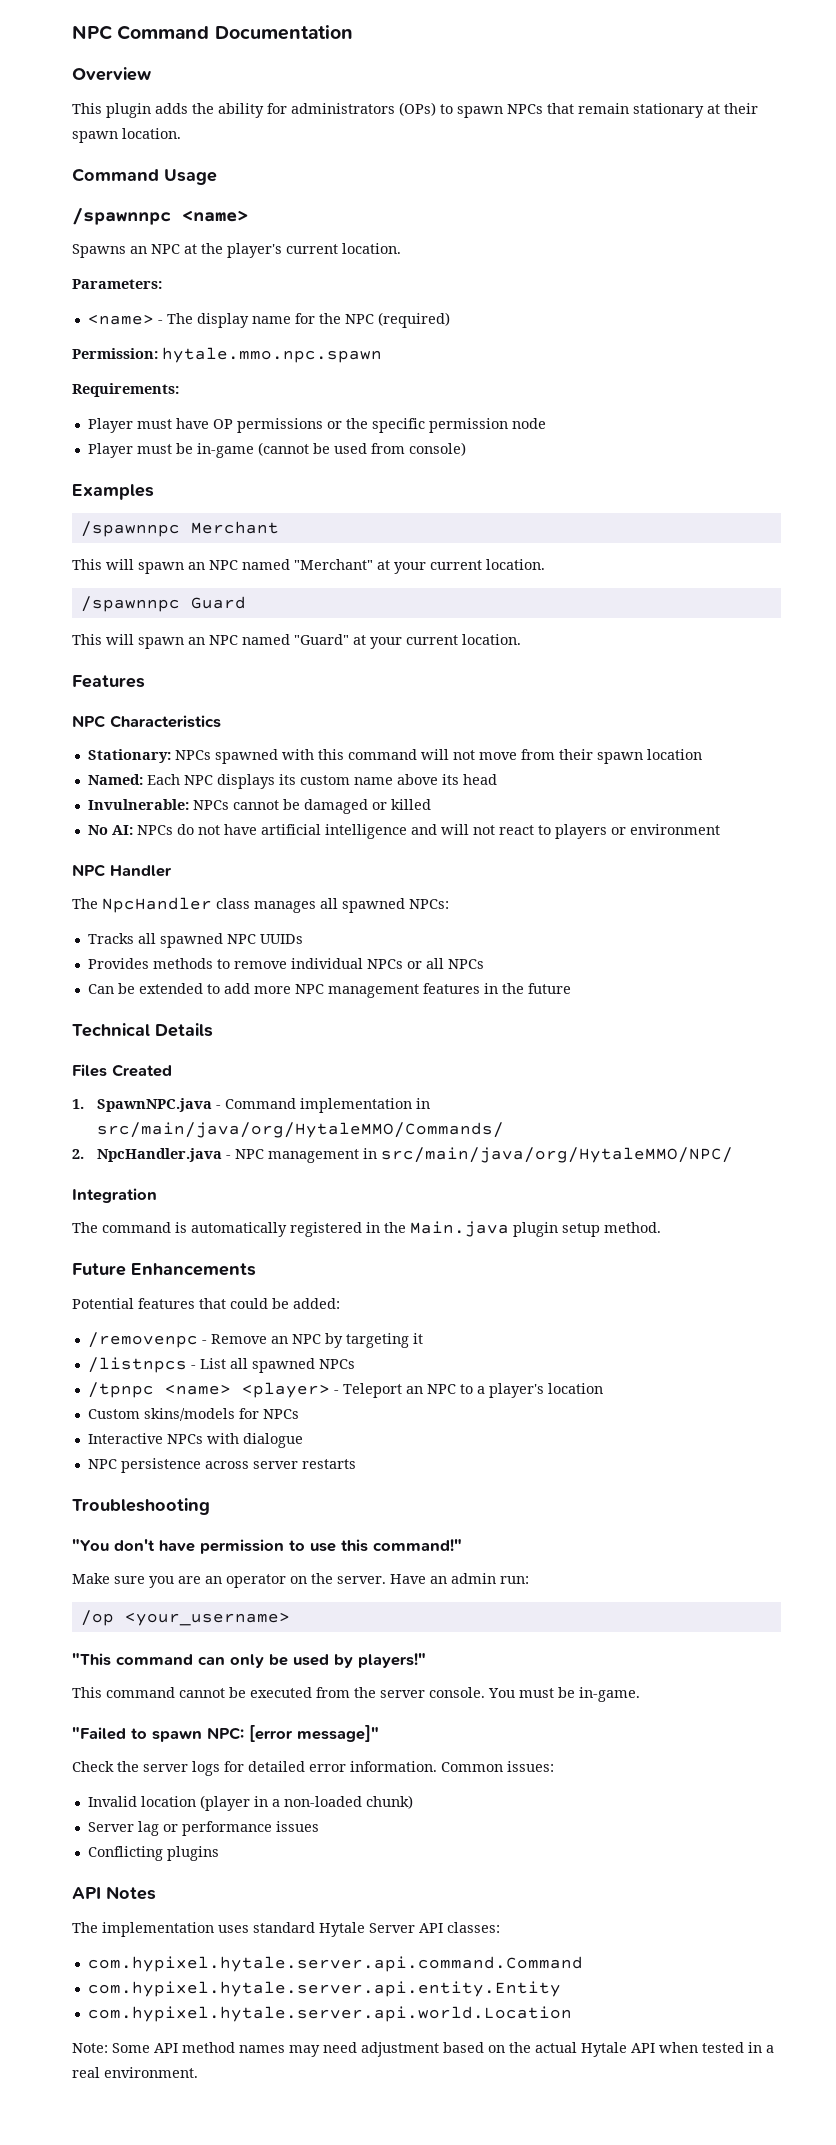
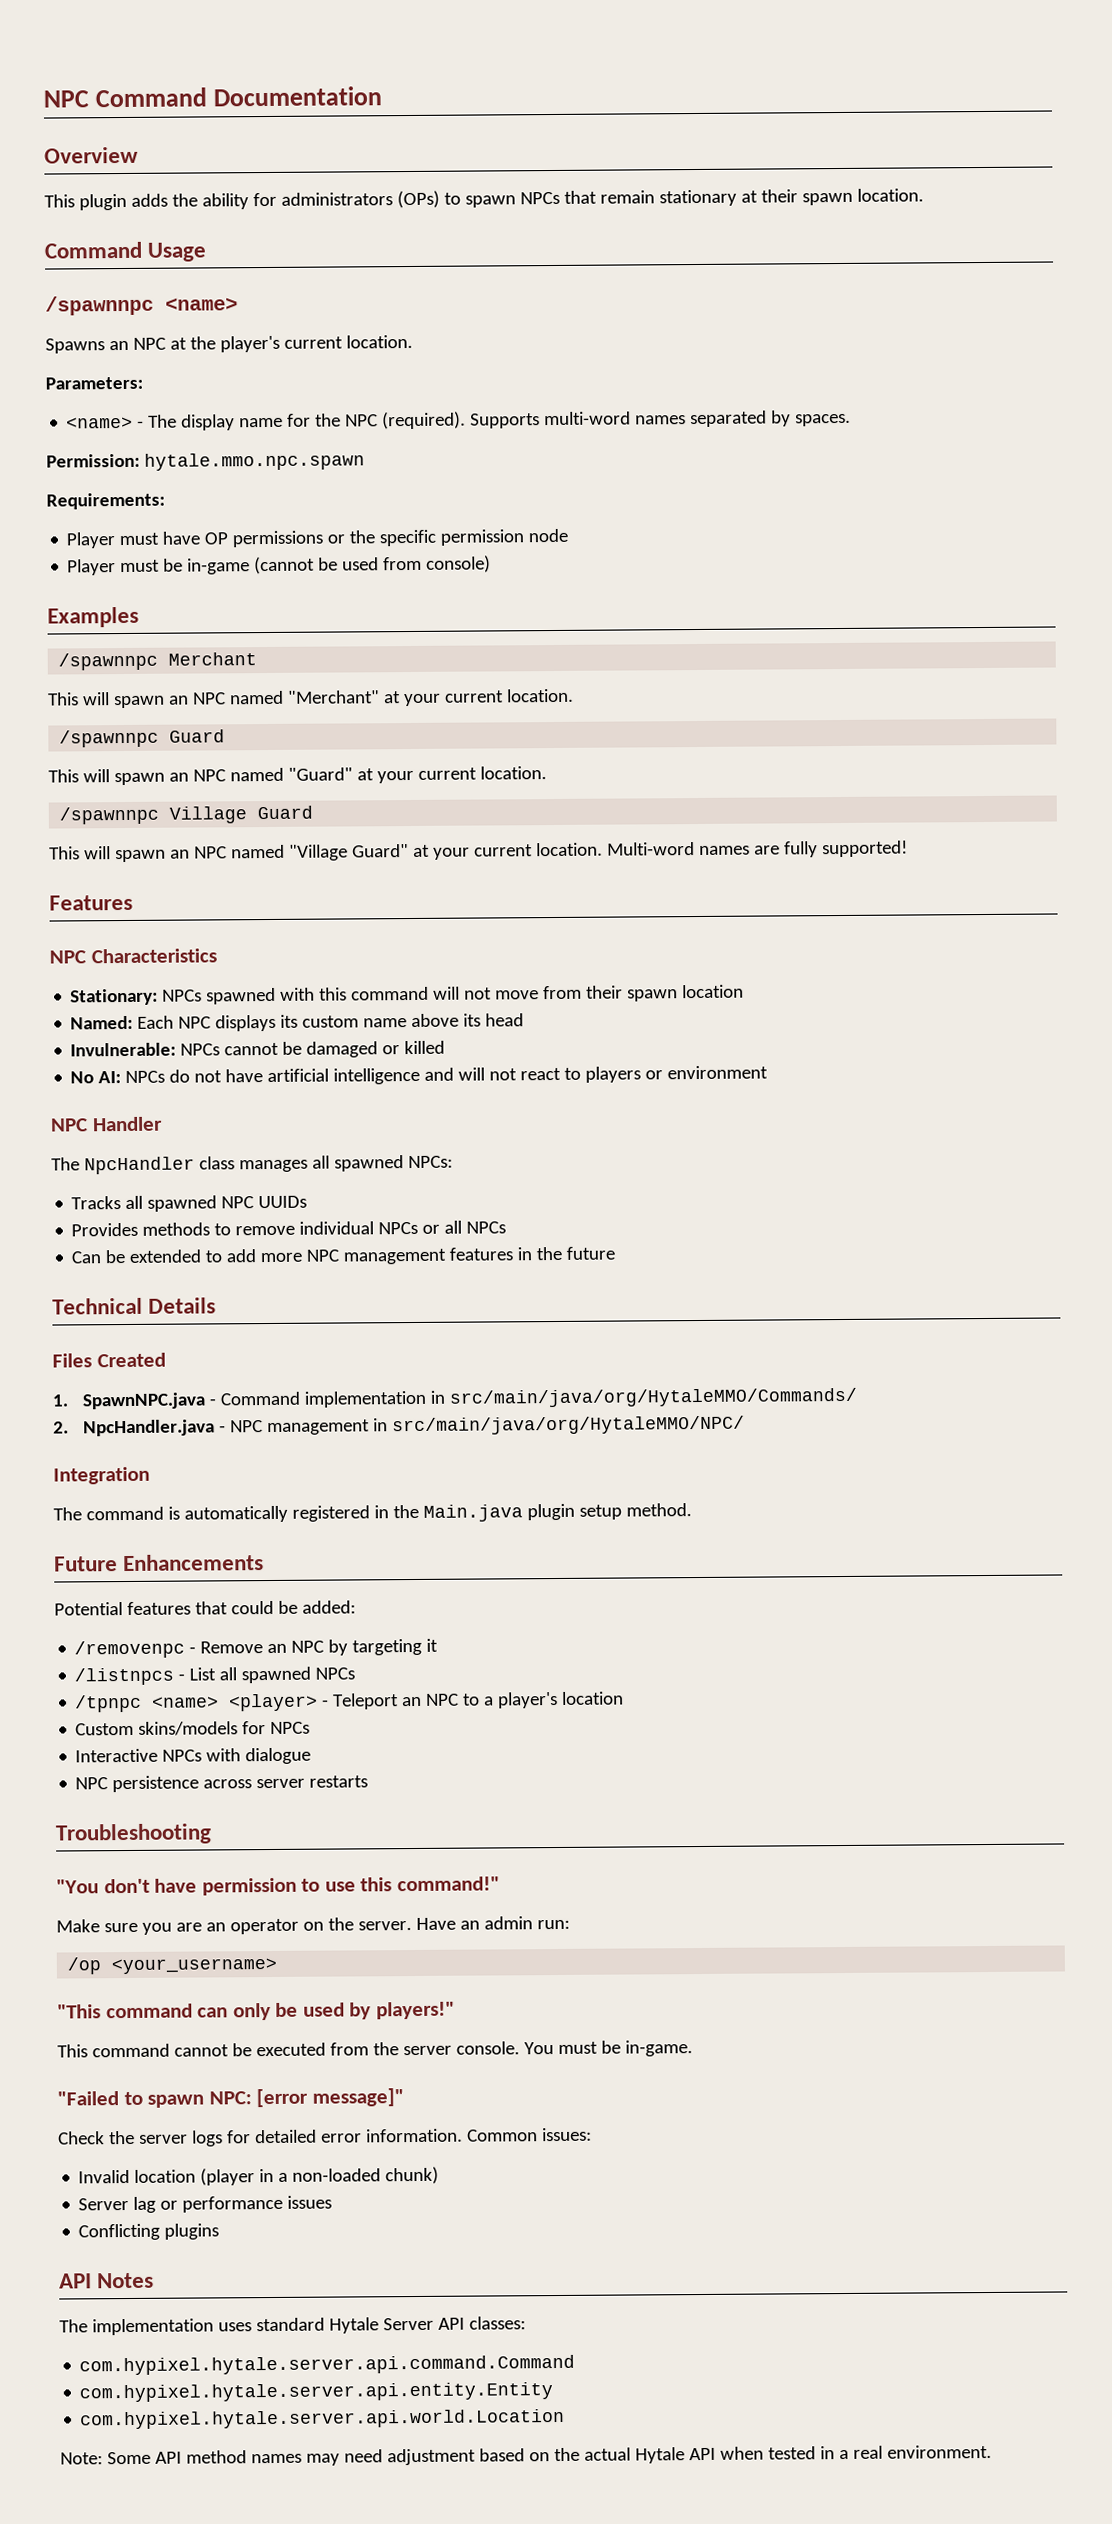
- <name> - The display name for the NPC (required)
+ <name> - The display name for the NPC (required). Supports multi-word names separated by spaces.
+ /spawnnpc Village Guard
+ This will spawn an NPC named "Village Guard" at your current location. Multi-word names are fully supported!

